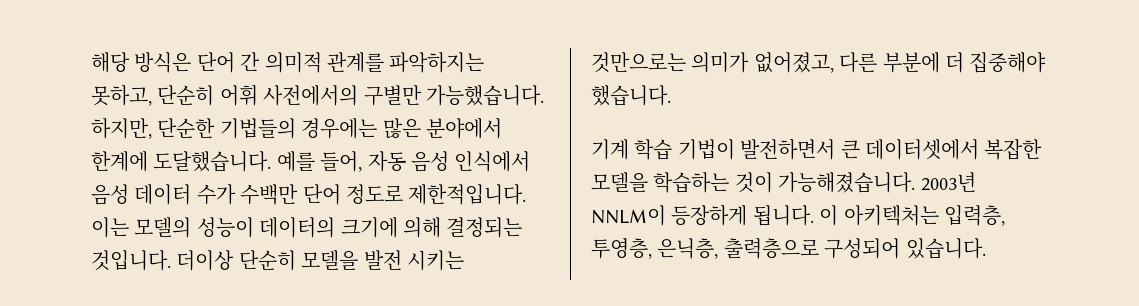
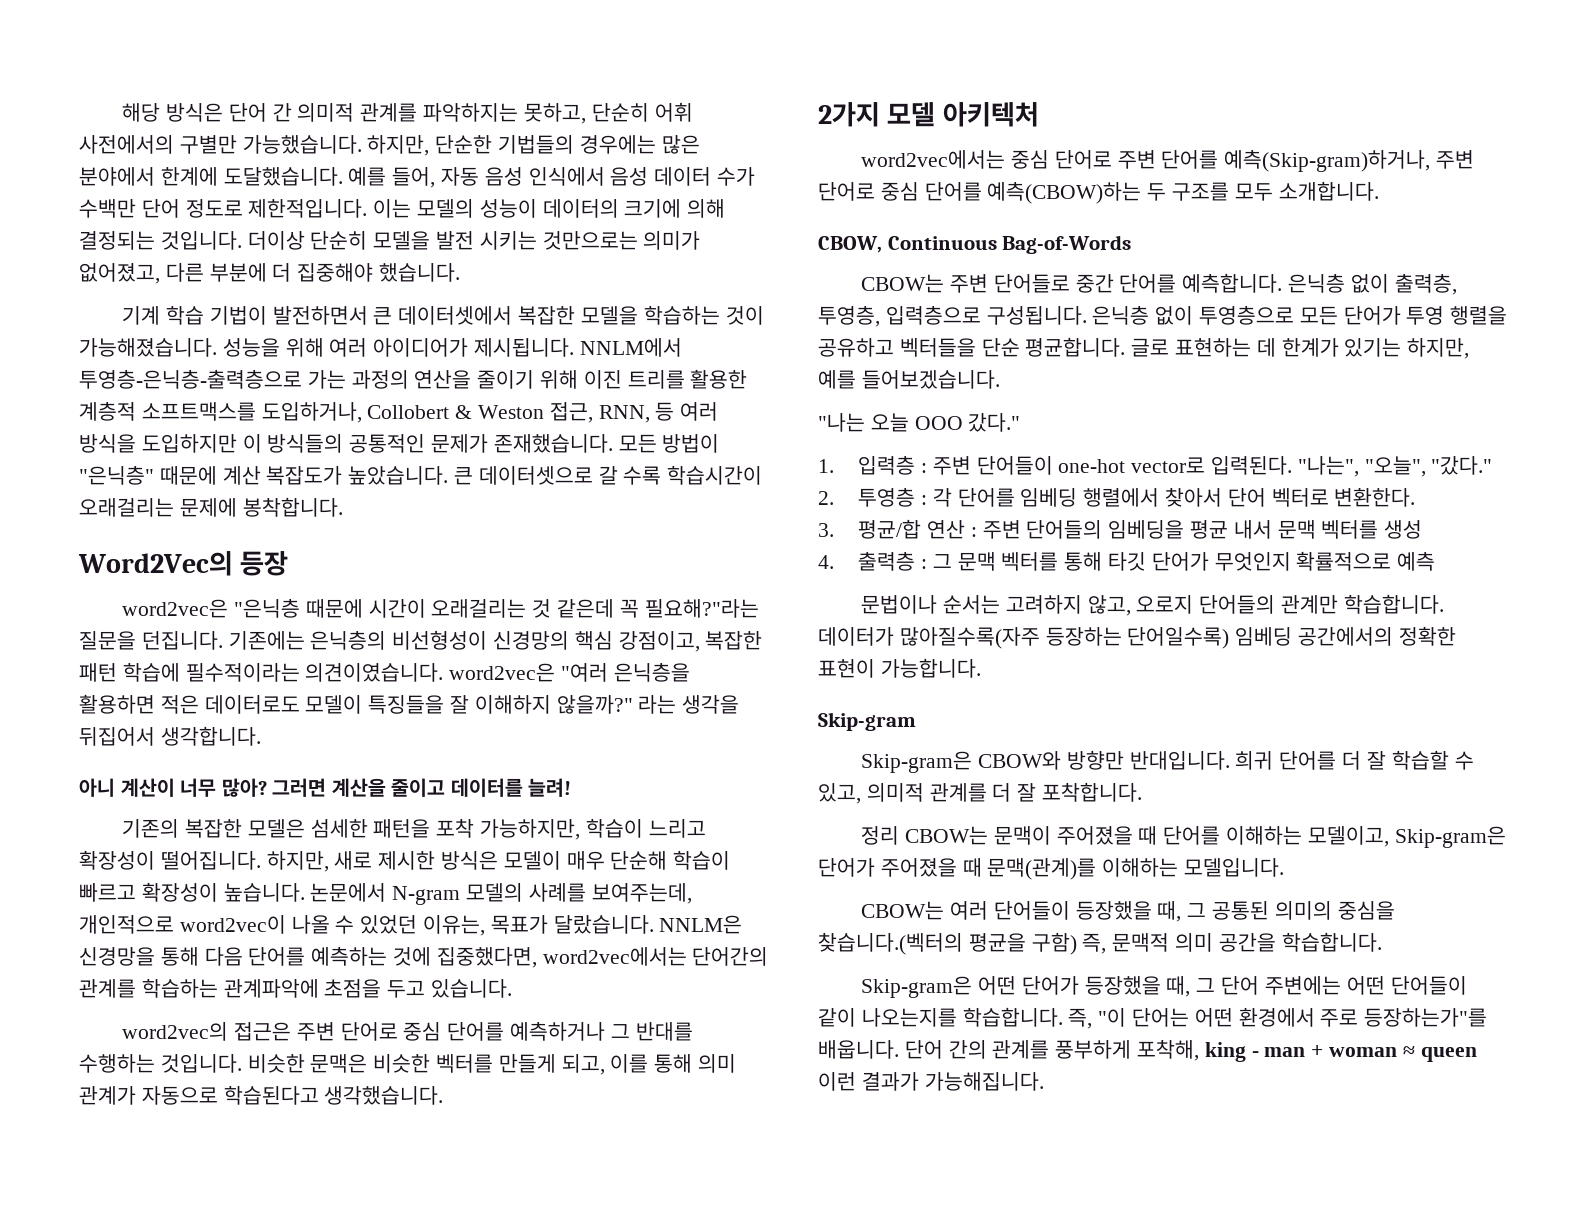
- 2003년 NNLM이 등장하게 됩니다. 이 아키텍처는 입력층, 투영층, 은닉층, 출력층으로 구성되어 있습니다.
+ 성능을 위해 여러 아이디어가 제시됩니다. NNLM에서 투영층-은닉층-출력층으로 가는 과정의 연산을 줄이기 위해 이진 트리를 활용한 계층적 소프트맥스를 도입하거나, Collobert & Weston 접근, RNN, 등 여러 방식을 도입하지만 이 방식들의 공통적인 문제가 존재했습니다. 모든 방법이 "은닉층" 때문에 계산 복잡도가 높았습니다. 큰 데이터셋으로 갈 수록 학습시간이 오래걸리는 문제에 봉착합니다.
+ Word2Vec의 등장
+ word2vec은 "은닉층 때문에 시간이 오래걸리는 것 같은데 꼭 필요해?"라는 질문을 던집니다. 기존에는 은닉층의 비선형성이 신경망의 핵심 강점이고, 복잡한 패턴 학습에 필수적이라는 의견이였습니다. word2vec은 "여러 은닉층을 활용하면 적은 데이터로도 모델이 특징들을 잘 이해하지 않을까?" 라는 생각을 뒤집어서 생각합니다.
+ 아니 계산이 너무 많아? 그러면 계산을 줄이고 데이터를 늘려!
+ 기존의 복잡한 모델은 섬세한 패턴을 포착 가능하지만, 학습이 느리고 확장성이 떨어집니다. 하지만, 새로 제시한 방식은 모델이 매우 단순해 학습이 빠르고 확장성이 높습니다. 논문에서 N-gram 모델의 사례를 보여주는데, 개인적으로 word2vec이 나올 수 있었던 이유는, 목표가 달랐습니다. NNLM은 신경망을 통해 다음 단어를 예측하는 것에 집중했다면, word2vec에서는 단어간의 관계를 학습하는 관계파악에 초점을 두고 있습니다.
+ word2vec의 접근은 주변 단어로 중심 단어를 예측하거나 그 반대를 수행하는 것입니다. 비슷한 문맥은 비슷한 벡터를 만들게 되고, 이를 통해 의미 관계가 자동으로 학습된다고 생각했습니다.
+ 2가지 모델 아키텍처
+ word2vec에서는 중심 단어로 주변 단어를 예측(Skip-gram)하거나, 주변 단어로 중심 단어를 예측(CBOW)하는 두 구조를 모두 소개합니다.
+ CBOW, Continuous Bag-of-Words
+ CBOW는 주변 단어들로 중간 단어를 예측합니다. 은닉층 없이 출력층, 투영층, 입력층으로 구성됩니다. 은닉층 없이 투영층으로 모든 단어가 투영 행렬을 공유하고 벡터들을 단순 평균합니다. 글로 표현하는 데 한계가 있기는 하지만, 예를 들어보겠습니다.
+ "나는 오늘 OOO 갔다."
+ 1. 입력층 : 주변 단어들이 one-hot vector로 입력된다. "나는", "오늘", "갔다."
+ 2. 투영층 : 각 단어를 임베딩 행렬에서 찾아서 단어 벡터로 변환한다.
+ 3. 평균/합 연산 : 주변 단어들의 임베딩을 평균 내서 문맥 벡터를 생성
+ 4. 출력층 : 그 문맥 벡터를 통해 타깃 단어가 무엇인지 확률적으로 예측
+ 문법이나 순서는 고려하지 않고, 오로지 단어들의 관계만 학습합니다. 데이터가 많아질수록(자주 등장하는 단어일수록) 임베딩 공간에서의 정확한 표현이 가능합니다.
+ Skip-gram
+ Skip-gram은 CBOW와 방향만 반대입니다. 희귀 단어를 더 잘 학습할 수 있고, 의미적 관계를 더 잘 포착합니다.
+ 정리 CBOW는 문맥이 주어졌을 때 단어를 이해하는 모델이고, Skip-gram은 단어가 주어졌을 때 문맥(관계)를 이해하는 모델입니다.
+ CBOW는 여러 단어들이 등장했을 때, 그 공통된 의미의 중심을 찾습니다.(벡터의 평균을 구함) 즉, 문맥적 의미 공간을 학습합니다.
+ Skip-gram은 어떤 단어가 등장했을 때, 그 단어 주변에는 어떤 단어들이 같이 나오는지를 학습합니다. 즉, "이 단어는 어떤 환경에서 주로 등장하는가"를 배웁니다. 단어 간의 관계를 풍부하게 포착해, king - man + woman ≈ queen 이런 결과가 가능해집니다.

